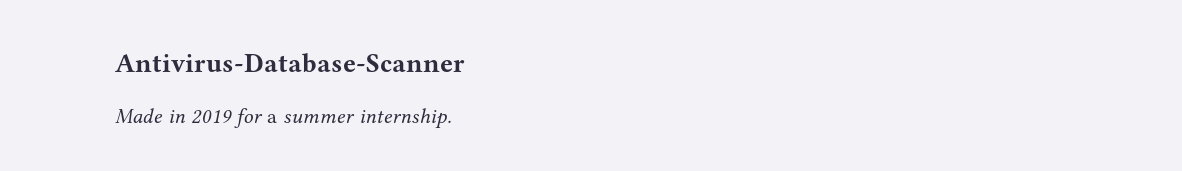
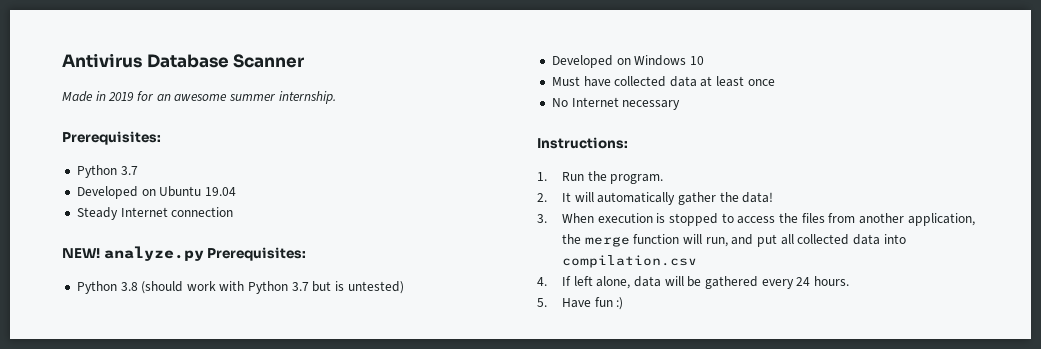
- Antivirus-Database-Scanner
+ Antivirus Database Scanner
- Made in 2019 for a summer internship.
+ Made in 2019 for an awesome summer internship.
+ Prerequisites:
+ Python 3.7
+ Developed on Ubuntu 19.04
+ Steady Internet connection
+ NEW! analyze.py Prerequisites:
+ Python 3.8 (should work with Python 3.7 but is untested)
+ Developed on Windows 10
+ Must have collected data at least once
+ No Internet necessary
+ Instructions:
+ 1. Run the program.
+ 2. It will automatically gather the data!
+ 3. When execution is stopped to access the files from another application, the merge function will run, and put all collected data into compilation.csv
+ 4. If left alone, data will be gathered every 24 hours.
+ 5. Have fun :)

